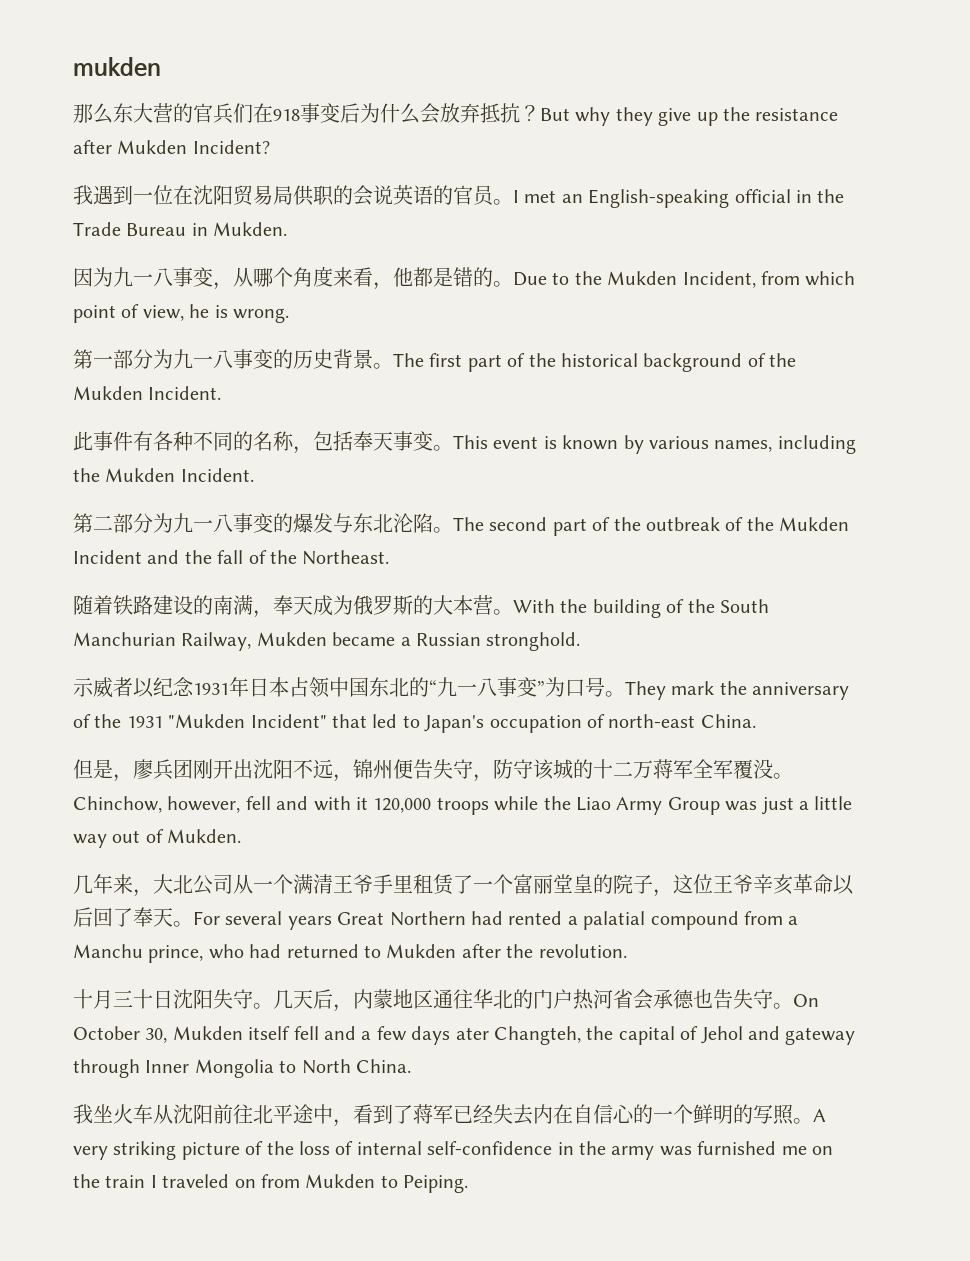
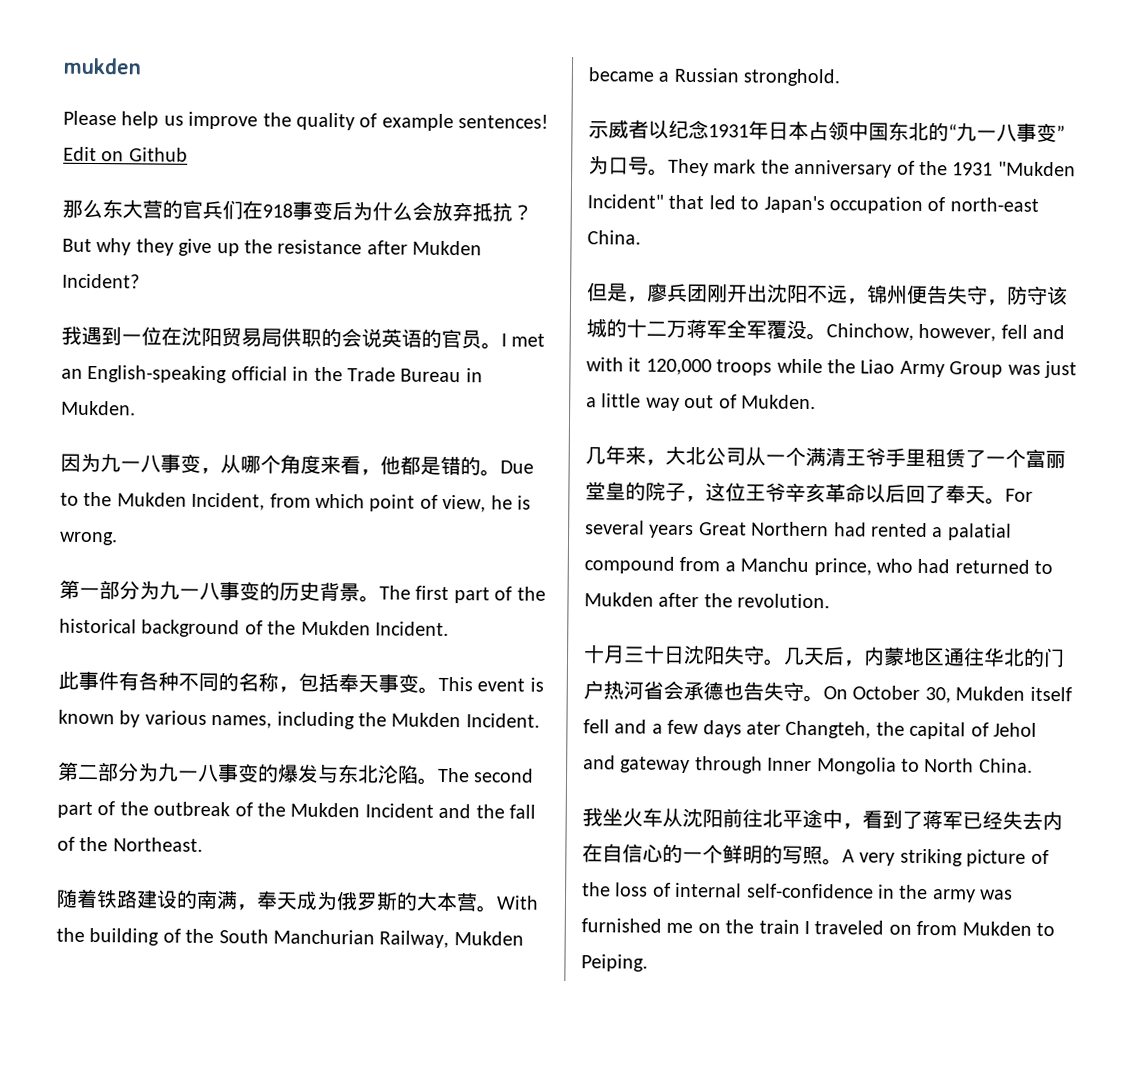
+ Please help us improve the quality of example sentences! Edit on Github

